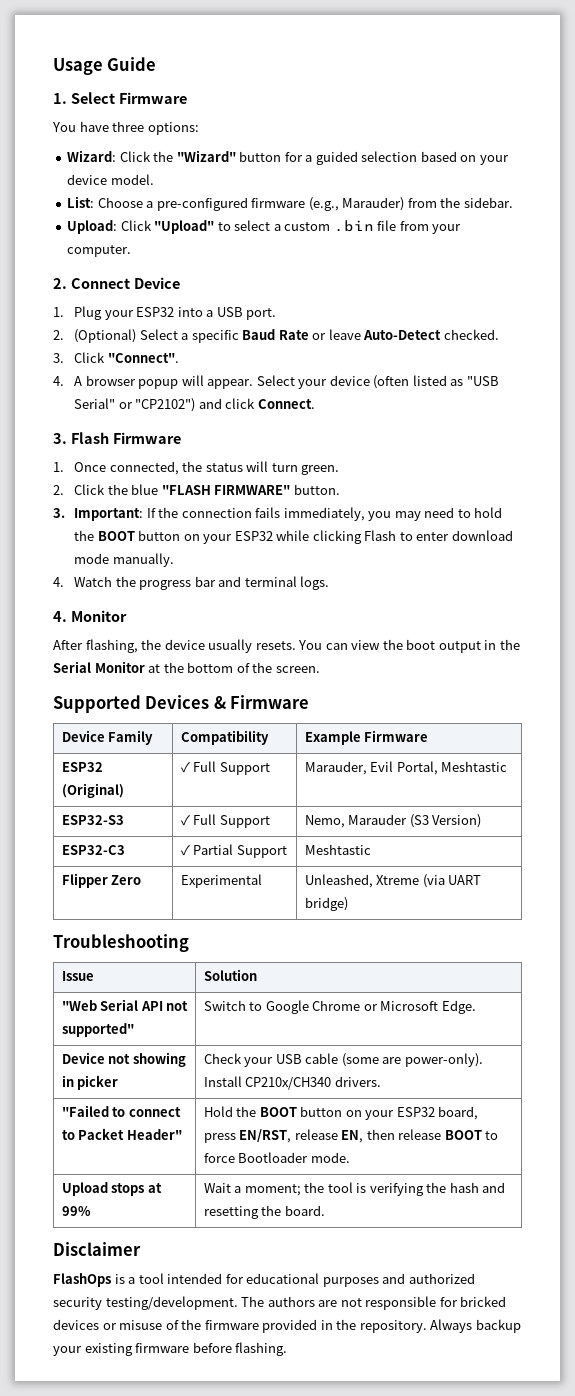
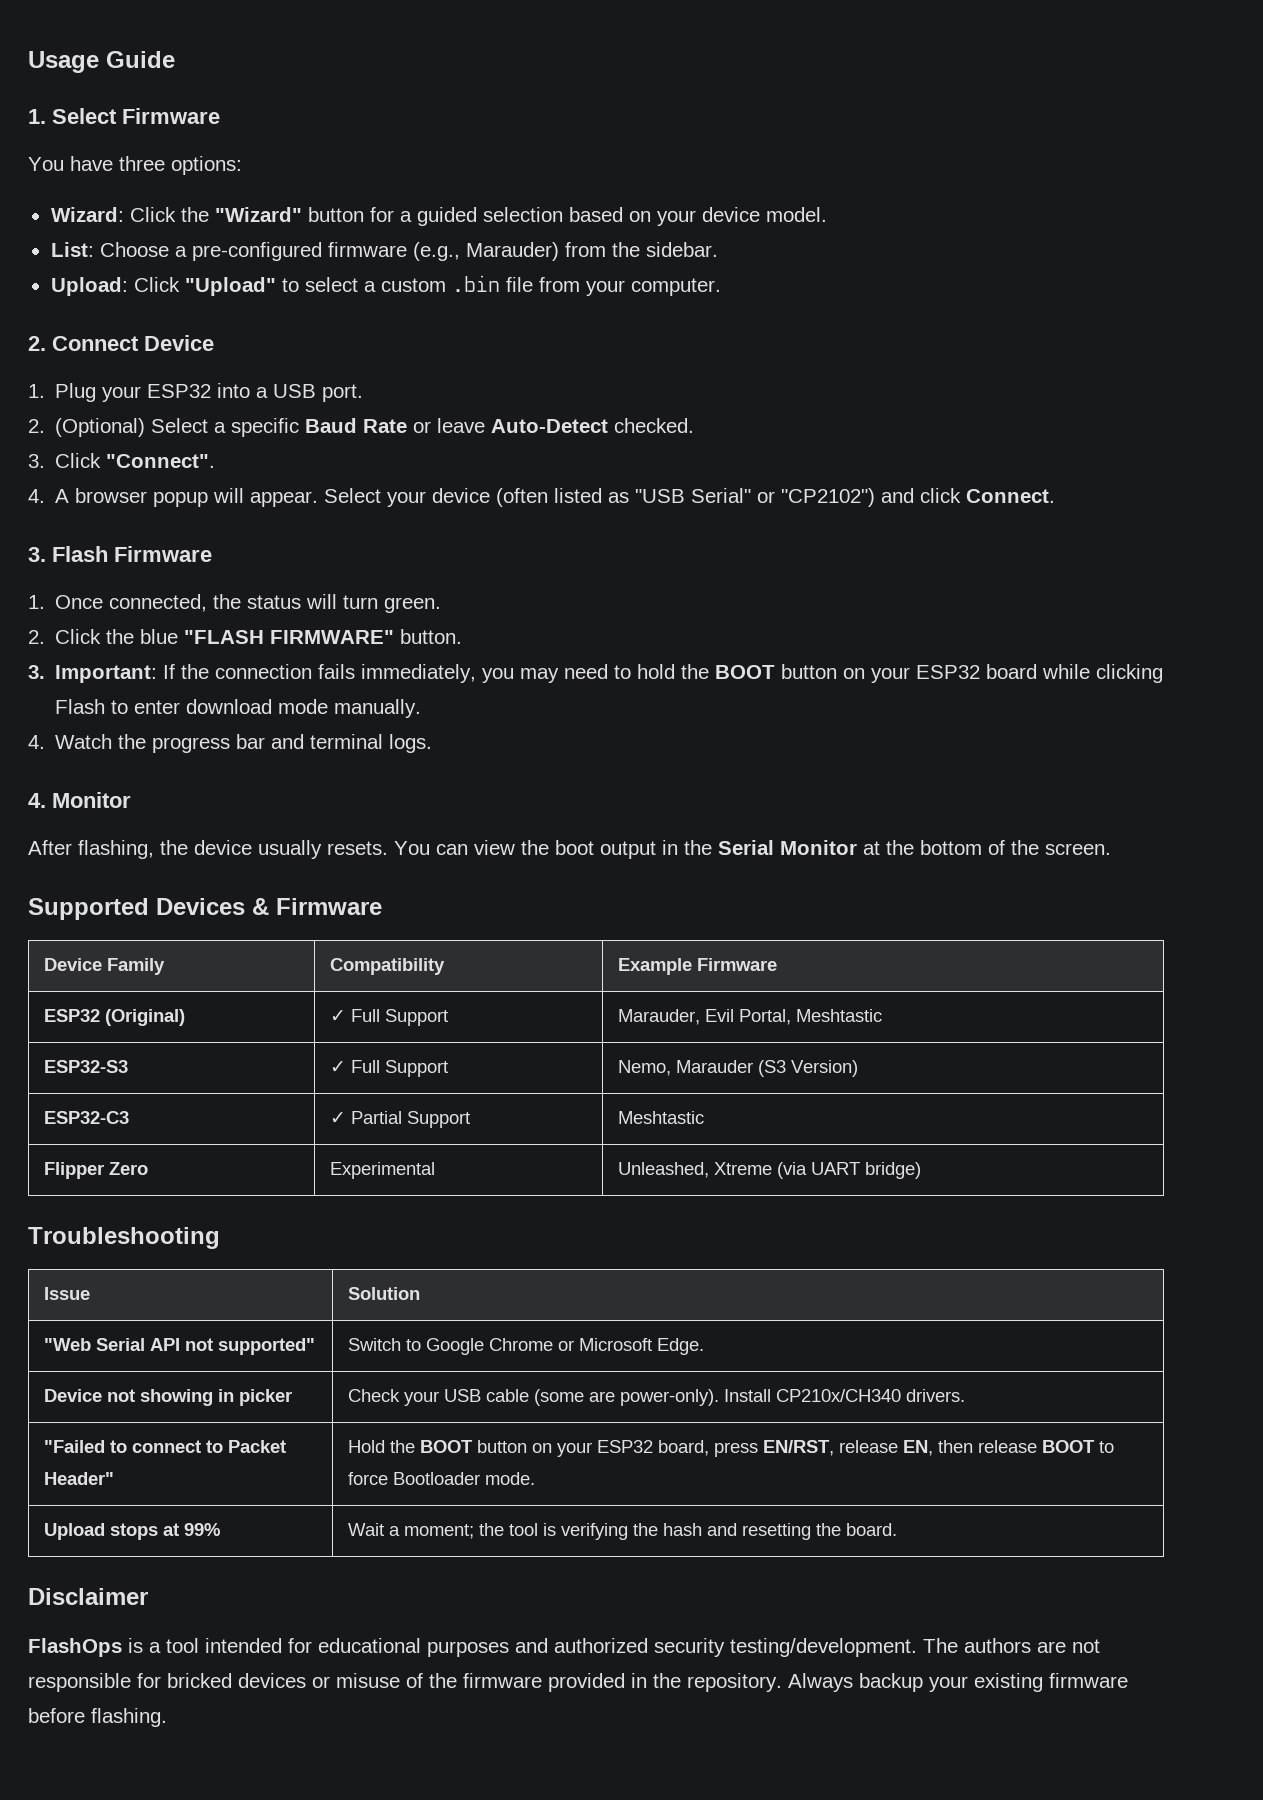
- 3. Important: If the connection fails immediately, you may need to hold the BOOT button on your ESP32 while clicking Flash to enter download mode manually.
+ 3. Important: If the connection fails immediately, you may need to hold the BOOT button on your ESP32 board while clicking Flash to enter download mode manually.

